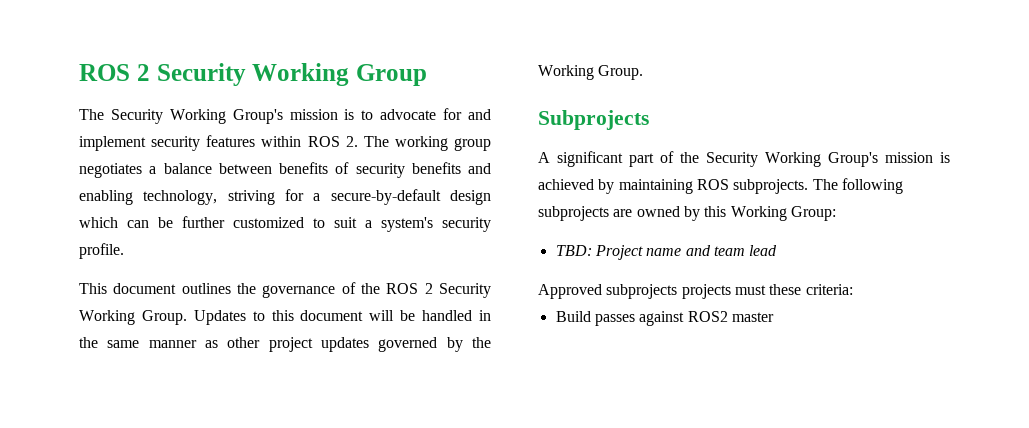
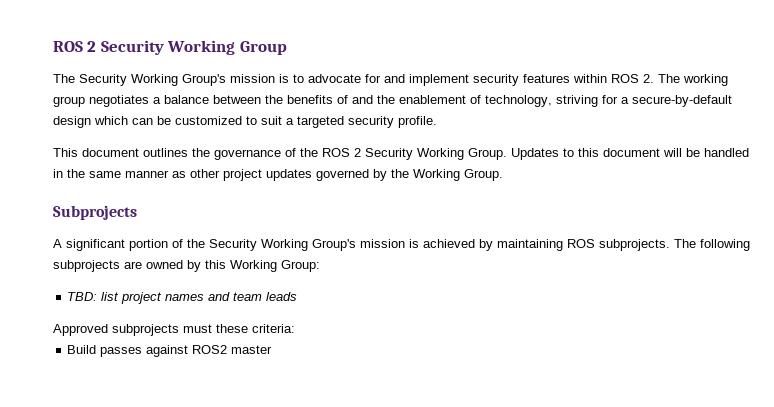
- The Security Working Group's mission is to advocate for and implement security features within ROS 2. The working group negotiates a balance between benefits of security benefits and enabling technology, striving for a secure-by-default design which can be further customized to suit a system's security profile.
+ The Security Working Group's mission is to advocate for and implement security features within ROS 2. The working group negotiates a balance between the benefits of and the enablement of technology, striving for a secure-by-default design which can be customized to suit a targeted security profile.
- A significant part of the Security Working Group's mission is achieved by maintaining ROS subprojects.
+ A significant portion of the Security Working Group's mission is achieved by maintaining ROS subprojects.
- TBD: Project name and team lead
+ TBD: list project names and team leads
- Approved subprojects projects must these criteria:
+ Approved subprojects must these criteria:

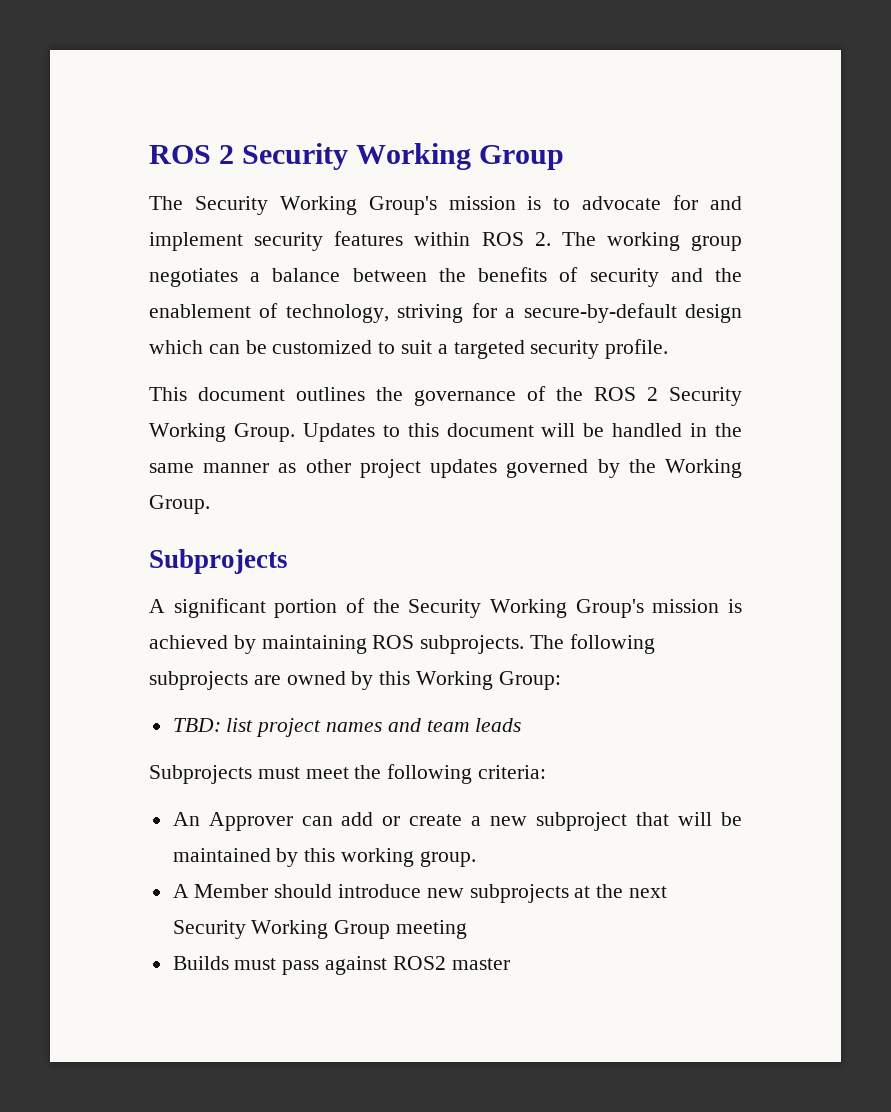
- The Security Working Group's mission is to advocate for and implement security features within ROS 2. The working group negotiates a balance between the benefits of and the enablement of technology, striving for a secure-by-default design which can be customized to suit a targeted security profile.
+ The Security Working Group's mission is to advocate for and implement security features within ROS 2. The working group negotiates a balance between the benefits of security and the enablement of technology, striving for a secure-by-default design which can be customized to suit a targeted security profile.
- Approved subprojects must these criteria:
- Build passes against ROS2 master
+ Subprojects must meet the following criteria:
+ An Approver can add or create a new subproject that will be maintained by this working group.
+ A Member should introduce new subprojects at the next Security Working Group meeting
+ Builds must pass against ROS2 master

